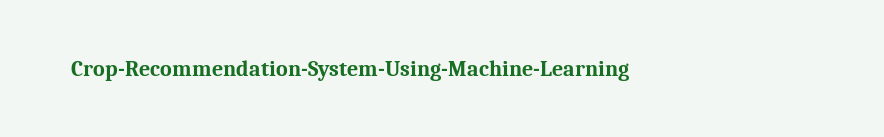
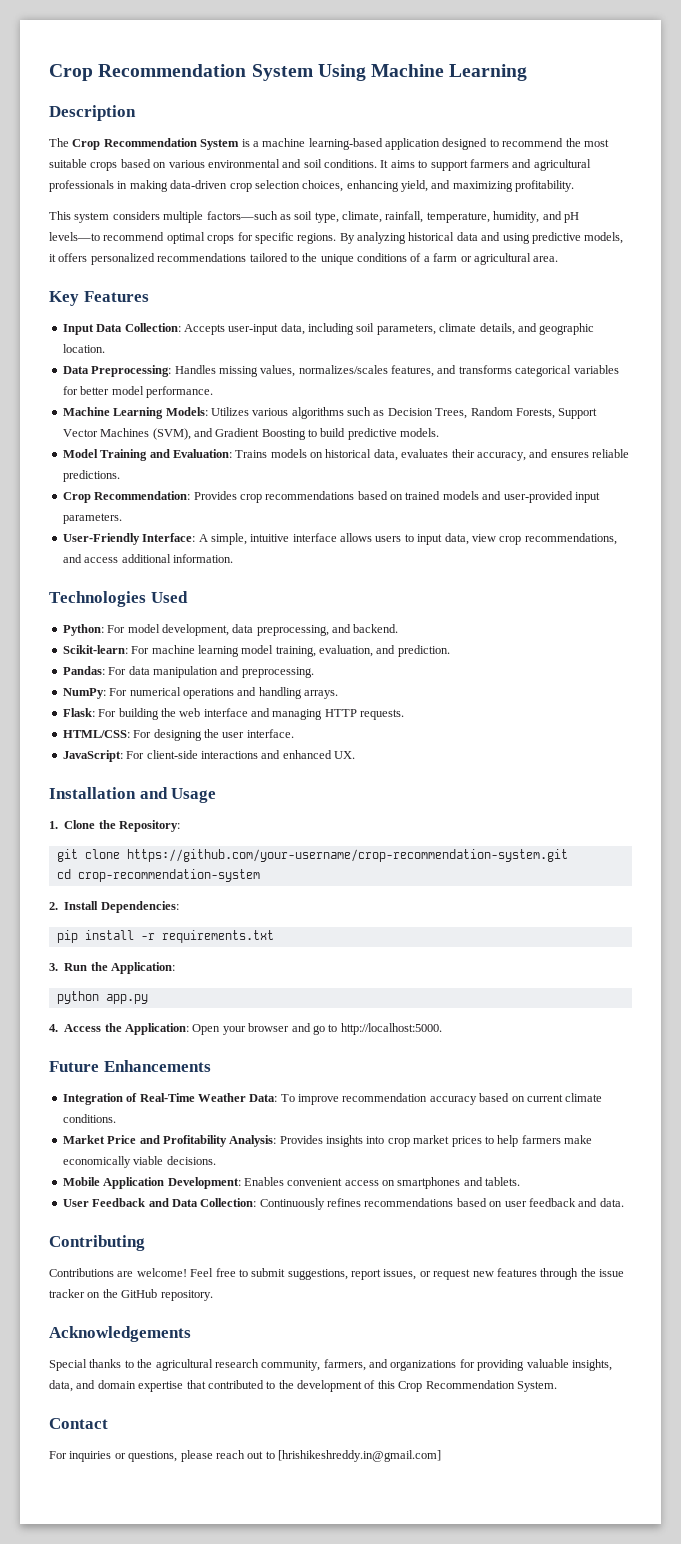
- Crop-Recommendation-System-Using-Machine-Learning
+ Crop Recommendation System Using Machine Learning
+ Description
+ The Crop Recommendation System is a machine learning-based application designed to recommend the most suitable crops based on various environmental and soil conditions. It aims to support farmers and agricultural professionals in making data-driven crop selection choices, enhancing yield, and maximizing profitability.
+ This system considers multiple factors—such as soil type, climate, rainfall, temperature, humidity, and pH levels—to recommend optimal crops for specific regions. By analyzing historical data and using predictive models, it offers personalized recommendations tailored to the unique conditions of a farm or agricultural area.
+ Key Features
+ Input Data Collection: Accepts user-input data, including soil parameters, climate details, and geographic location.
+ Data Preprocessing: Handles missing values, normalizes/scales features, and transforms categorical variables for better model performance.
+ Machine Learning Models: Utilizes various algorithms such as Decision Trees, Random Forests, Support Vector Machines (SVM), and Gradient Boosting to build predictive models.
+ Model Training and Evaluation: Trains models on historical data, evaluates their accuracy, and ensures reliable predictions.
+ Crop Recommendation: Provides crop recommendations based on trained models and user-provided input parameters.
+ User-Friendly Interface: A simple, intuitive interface allows users to input data, view crop recommendations, and access additional information.
+ Technologies Used
+ Python: For model development, data preprocessing, and backend.
+ Scikit-learn: For machine learning model training, evaluation, and prediction.
+ Pandas: For data manipulation and preprocessing.
+ NumPy: For numerical operations and handling arrays.
+ Flask: For building the web interface and managing HTTP requests.
+ HTML/CSS: For designing the user interface.
+ JavaScript: For client-side interactions and enhanced UX.
+ Installation and Usage
+ 1. Clone the Repository:
+ git clone https://github.com/your-username/crop-recommendation-system.git
+ cd crop-recommendation-system
+ 2. Install Dependencies:
+ pip install -r requirements.txt
+ 3. Run the Application:
+ python app.py
+ 4. Access the Application: Open your browser and go to http://localhost:5000.
+ Future Enhancements
+ Integration of Real-Time Weather Data: To improve recommendation accuracy based on current climate conditions.
+ Market Price and Profitability Analysis: Provides insights into crop market prices to help farmers make economically viable decisions.
+ Mobile Application Development: Enables convenient access on smartphones and tablets.
+ User Feedback and Data Collection: Continuously refines recommendations based on user feedback and data.
+ Contributing
+ Contributions are welcome! Feel free to submit suggestions, report issues, or request new features through the issue tracker on the GitHub repository.
+ Acknowledgements
+ Special thanks to the agricultural research community, farmers, and organizations for providing valuable insights, data, and domain expertise that contributed to the development of this Crop Recommendation System.
+ Contact
+ For inquiries or questions, please reach out to [hrishikeshreddy.in@gmail.com]

